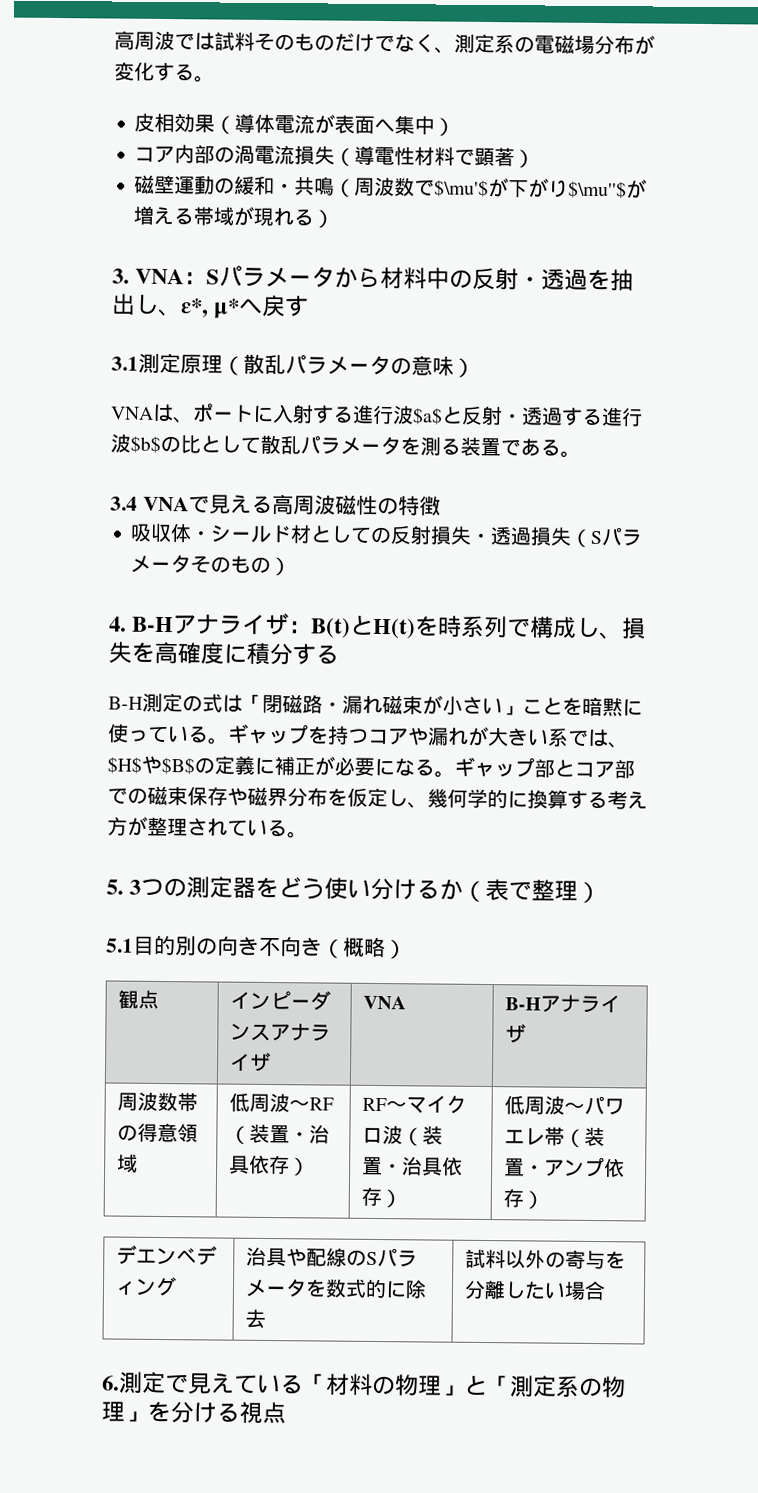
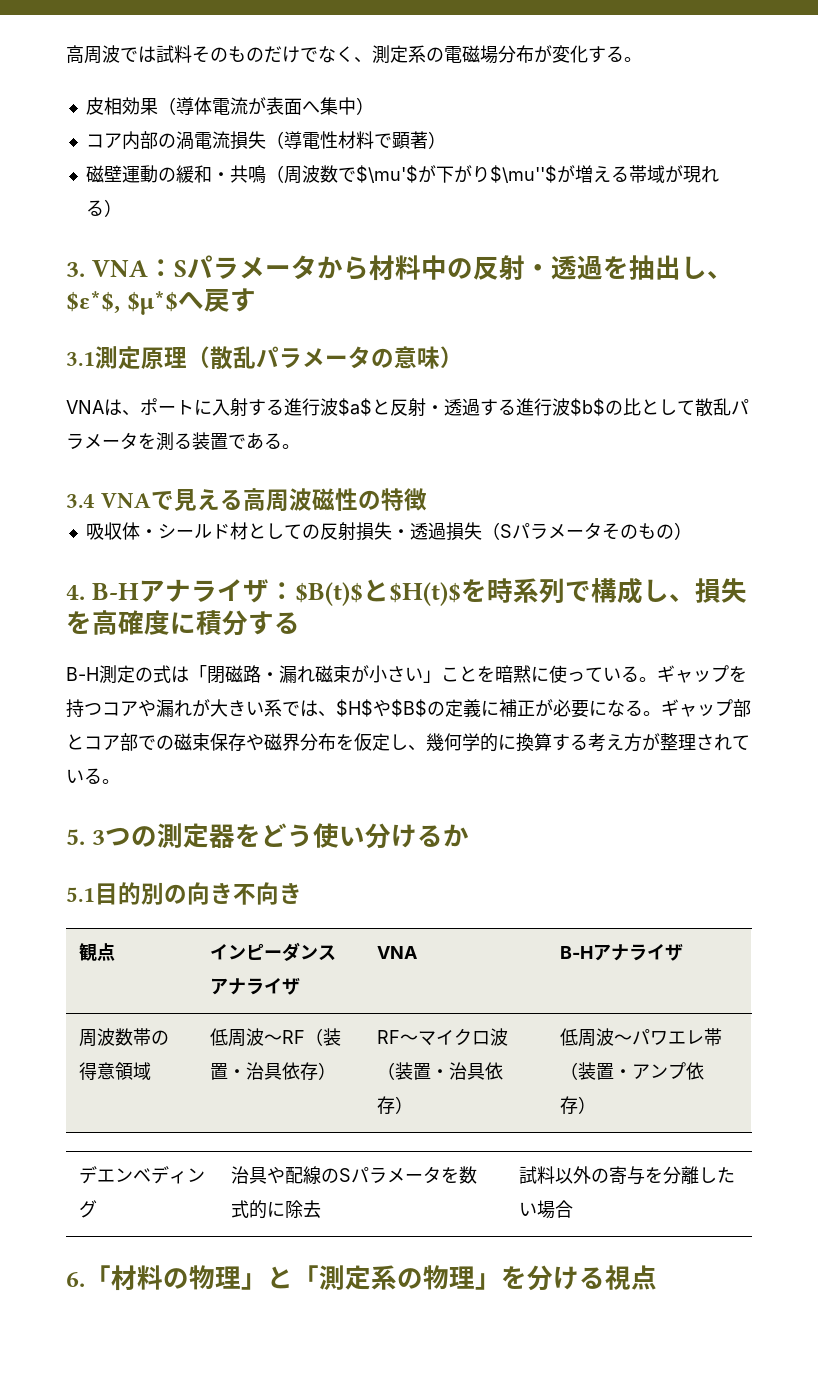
- 3. VNA：Sパラメータから材料中の反射・透過を抽出し、ε*, μ*へ戻す
+ 3. VNA：Sパラメータから材料中の反射・透過を抽出し、$ε*$, $μ*$へ戻す
- 4. B-Hアナライザ：B(t)とH(t)を時系列で構成し、損失を高確度に積分する
+ 4. B-Hアナライザ：$B(t)$と$H(t)$を時系列で構成し、損失を高確度に積分する
- 5. 3つの測定器をどう使い分けるか（表で整理）
+ 5. 3つの測定器をどう使い分けるか
- 5.1目的別の向き不向き（概略）
+ 5.1目的別の向き不向き
- 6.測定で見えている「材料の物理」と「測定系の物理」を分ける視点
+ 6.「材料の物理」と「測定系の物理」を分ける視点

